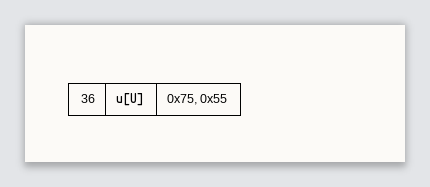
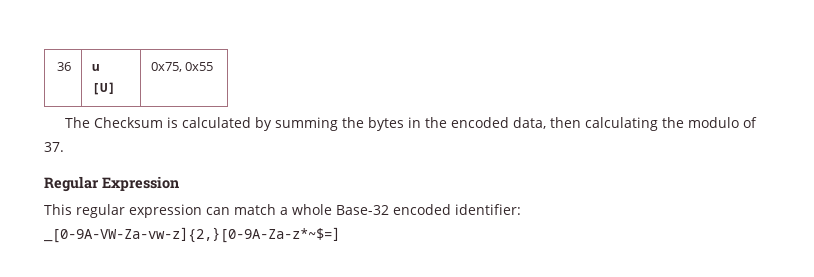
- 36 | u[U] | 0x75, 0x55
+ 36 | u [U] | 0x75, 0x55
+ The Checksum is calculated by summing the bytes in the encoded data, then calculating the modulo of 37.
+ Regular Expression
+ This regular expression can match a whole Base-32 encoded identifier: _[0-9A-VW-Za-vw-z]{2,}[0-9A-Za-z*~$=]

